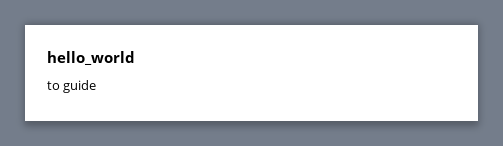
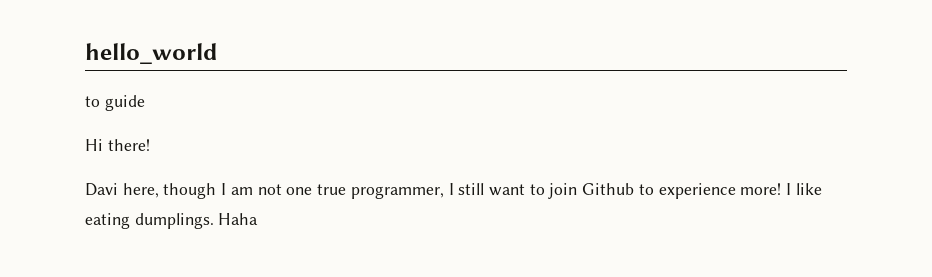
+ Hi there!
+ Davi here, though I am not one true programmer, I still want to join Github to experience more! I like eating dumplings. Haha

